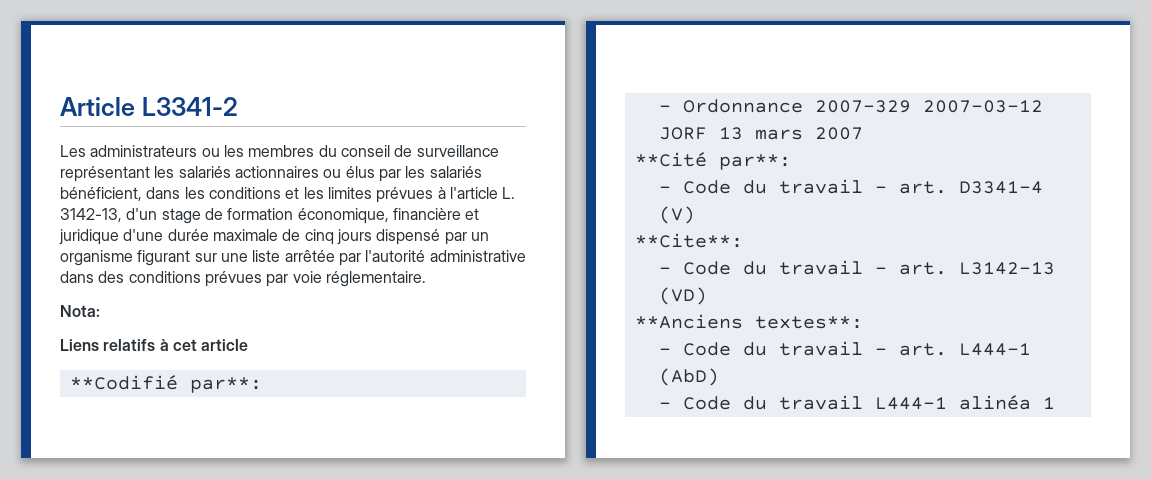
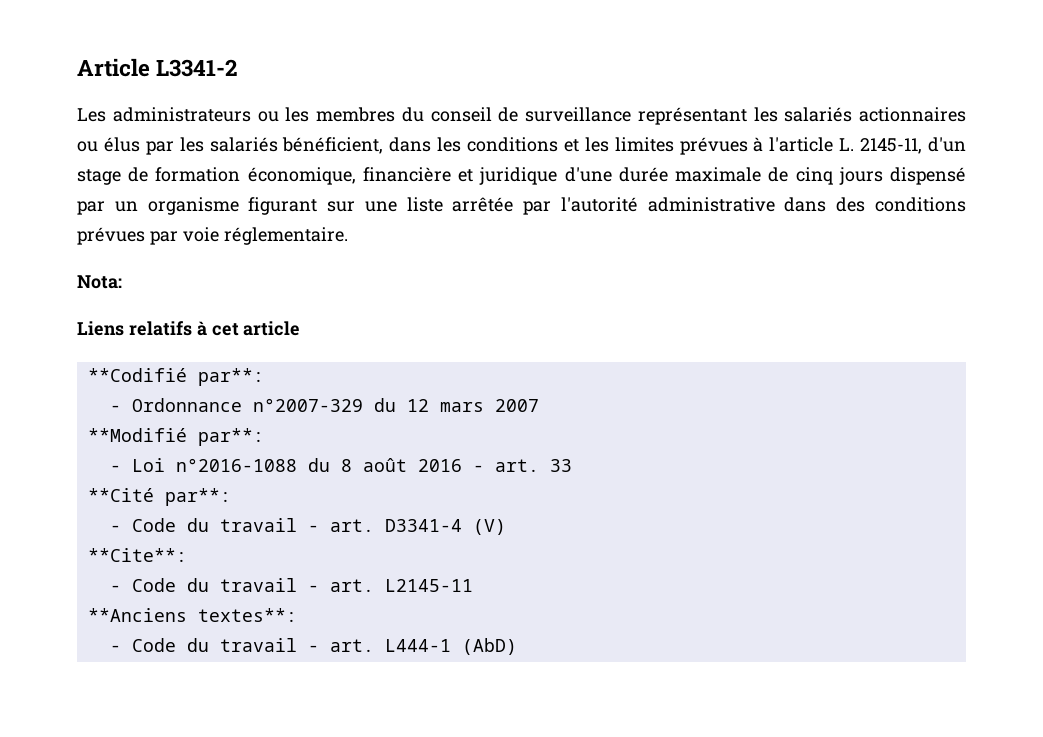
- Les administrateurs ou les membres du conseil de surveillance représentant les salariés actionnaires ou élus par les salariés bénéficient, dans les conditions et les limites prévues à l'article L. 3142-13, d'un stage de formation économique, financière et juridique d'une durée maximale de cinq jours dispensé par un organisme figurant sur une liste arrêtée par l'autorité administrative dans des conditions prévues par voie réglementaire.
+ Les administrateurs ou les membres du conseil de surveillance représentant les salariés actionnaires ou élus par les salariés bénéficient, dans les conditions et les limites prévues à l'article L. 2145-11, d'un stage de formation économique, financière et juridique d'une durée maximale de cinq jours dispensé par un organisme figurant sur une liste arrêtée par l'autorité administrative dans des conditions prévues par voie réglementaire.
- - Ordonnance 2007-329 2007-03-12 JORF 13 mars 2007
+ - Ordonnance n°2007-329 du 12 mars 2007
+ **Modifié par**:
+ - Loi n°2016-1088 du 8 août 2016 - art. 33
- - Code du travail - art. L3142-13 (VD)
+ - Code du travail - art. L2145-11
- - Code du travail L444-1 alinéa 1

